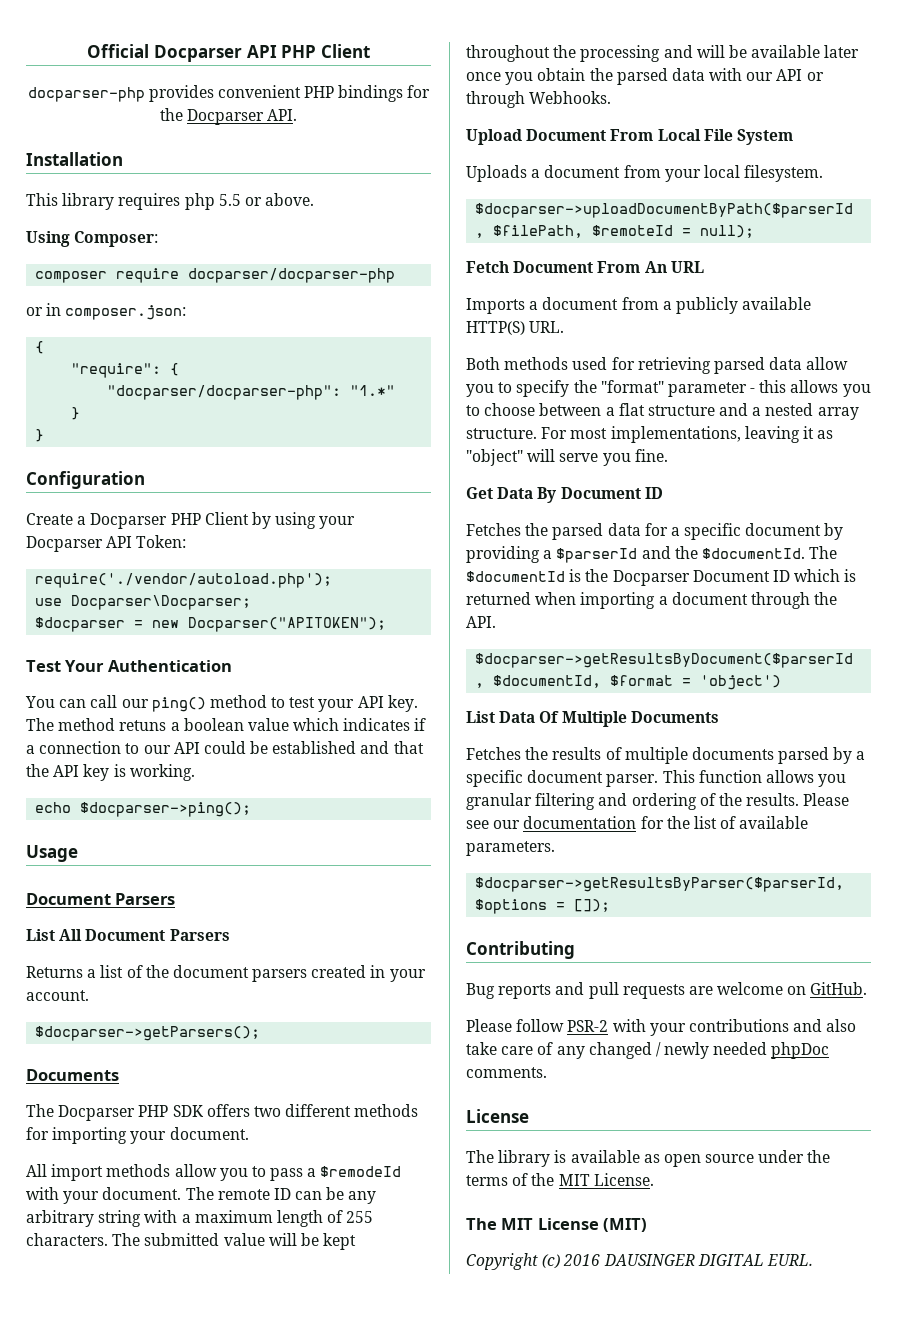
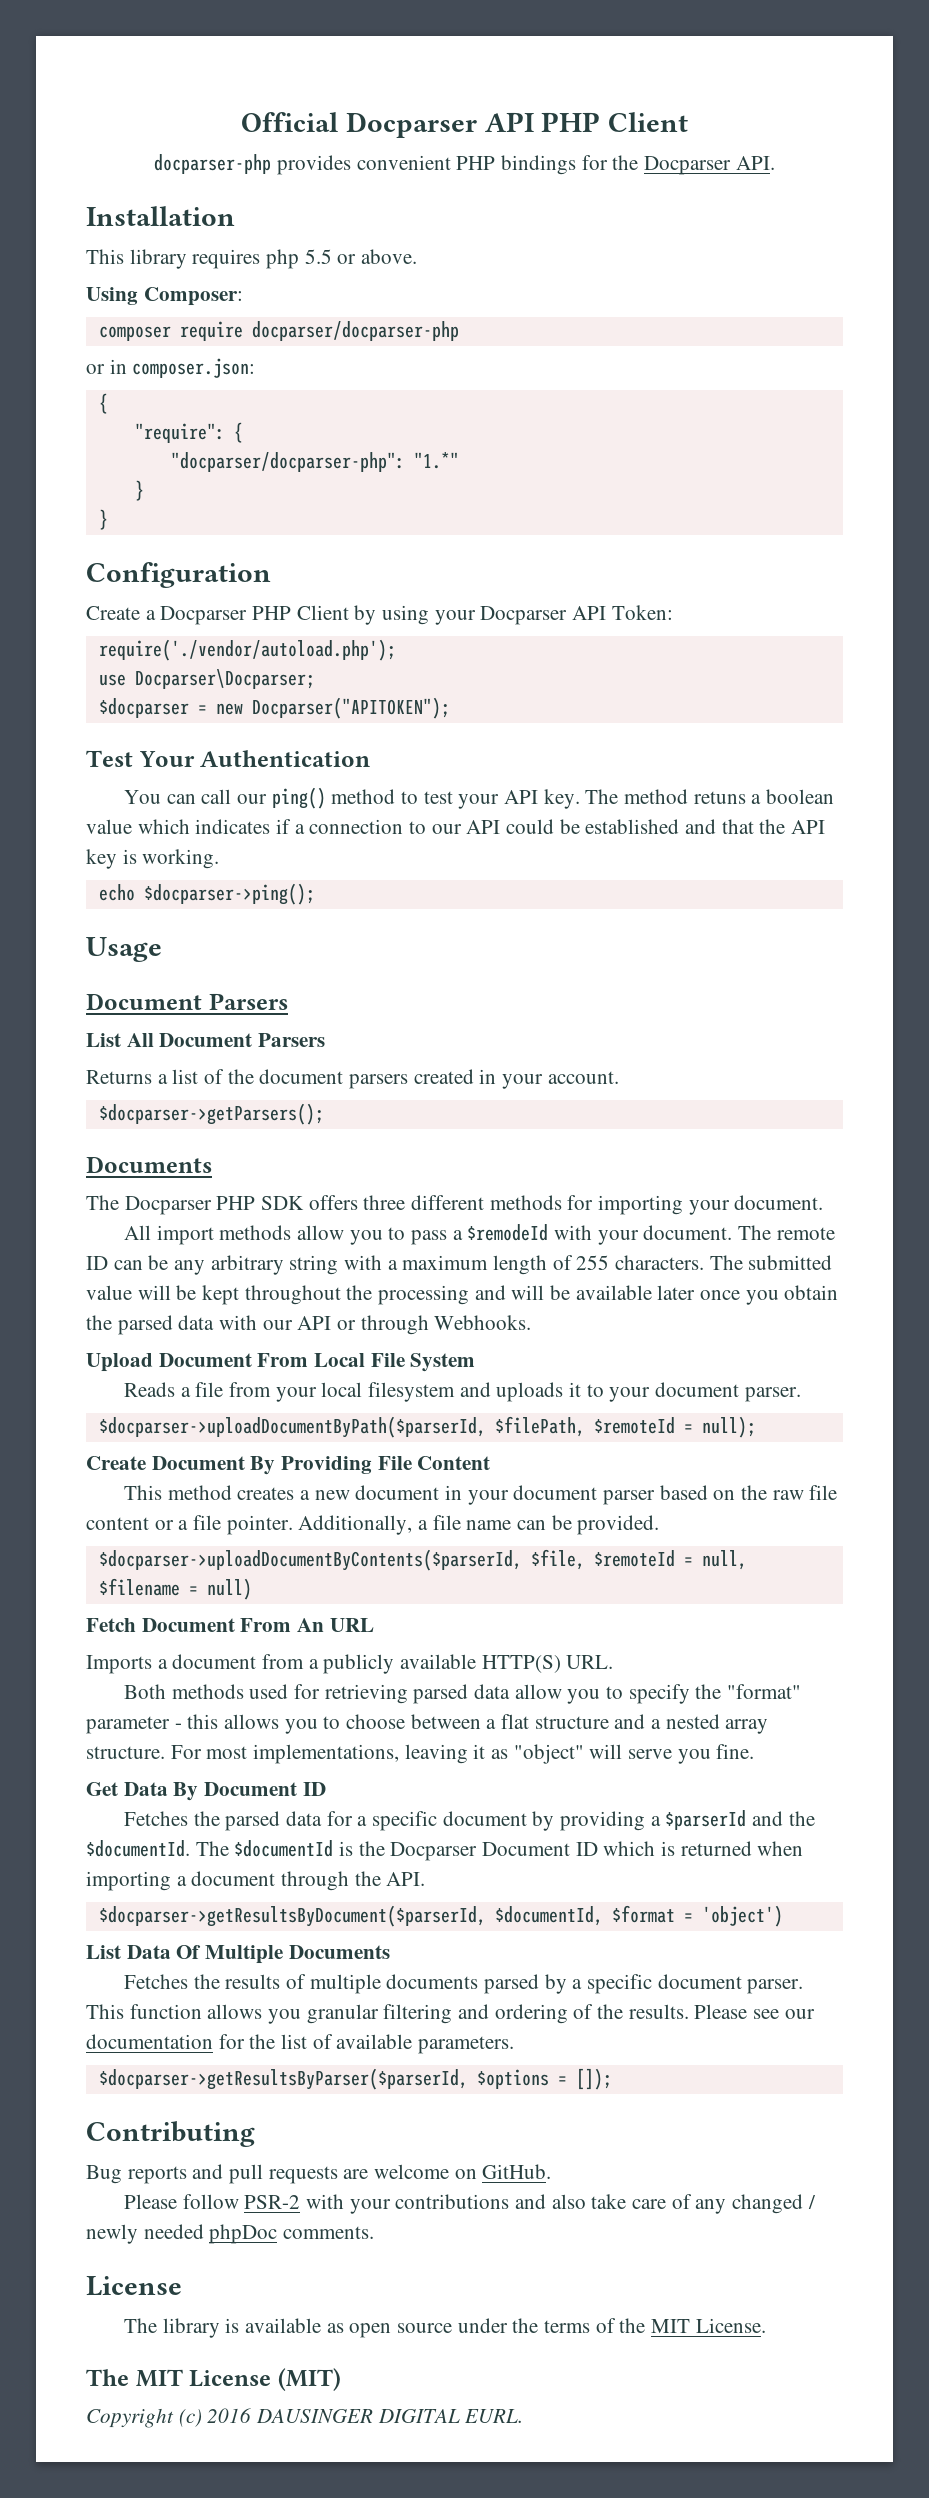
- The Docparser PHP SDK offers two different methods for importing your document.
+ The Docparser PHP SDK offers three different methods for importing your document.
- Uploads a document from your local filesystem.
+ Reads a file from your local filesystem and uploads it to your document parser.
+ Create Document By Providing File Content
+ This method creates a new document in your document parser based on the raw file content or a file pointer. Additionally, a file name can be provided.
+ $docparser->uploadDocumentByContents($parserId, $file, $remoteId = null, $filename = null)

